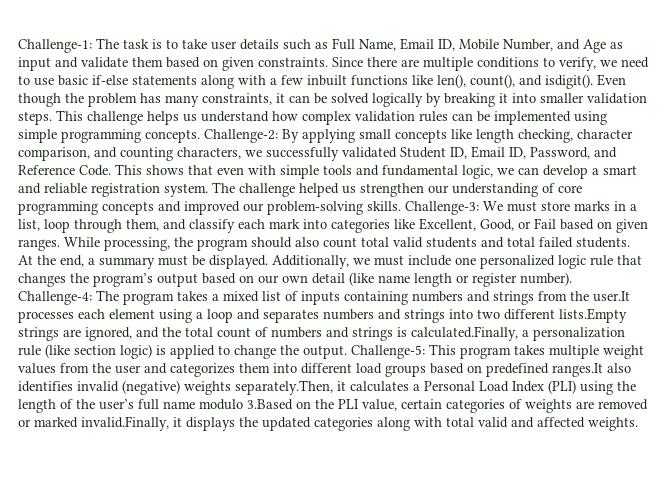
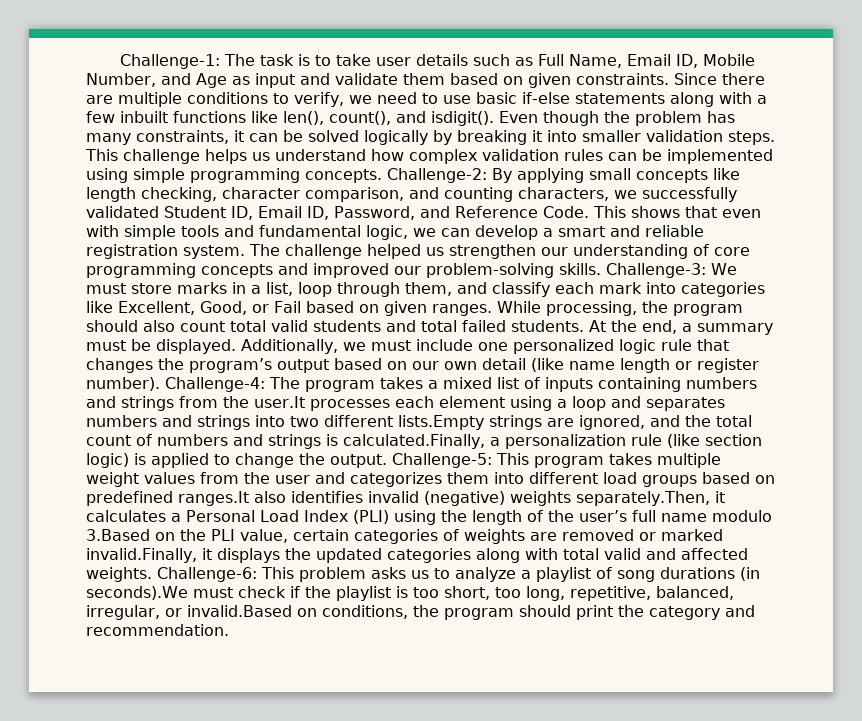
+ Challenge-6: This problem asks us to analyze a playlist of song durations (in seconds).We must check if the playlist is too short, too long, repetitive, balanced, irregular, or invalid.Based on conditions, the program should print the category and recommendation.

